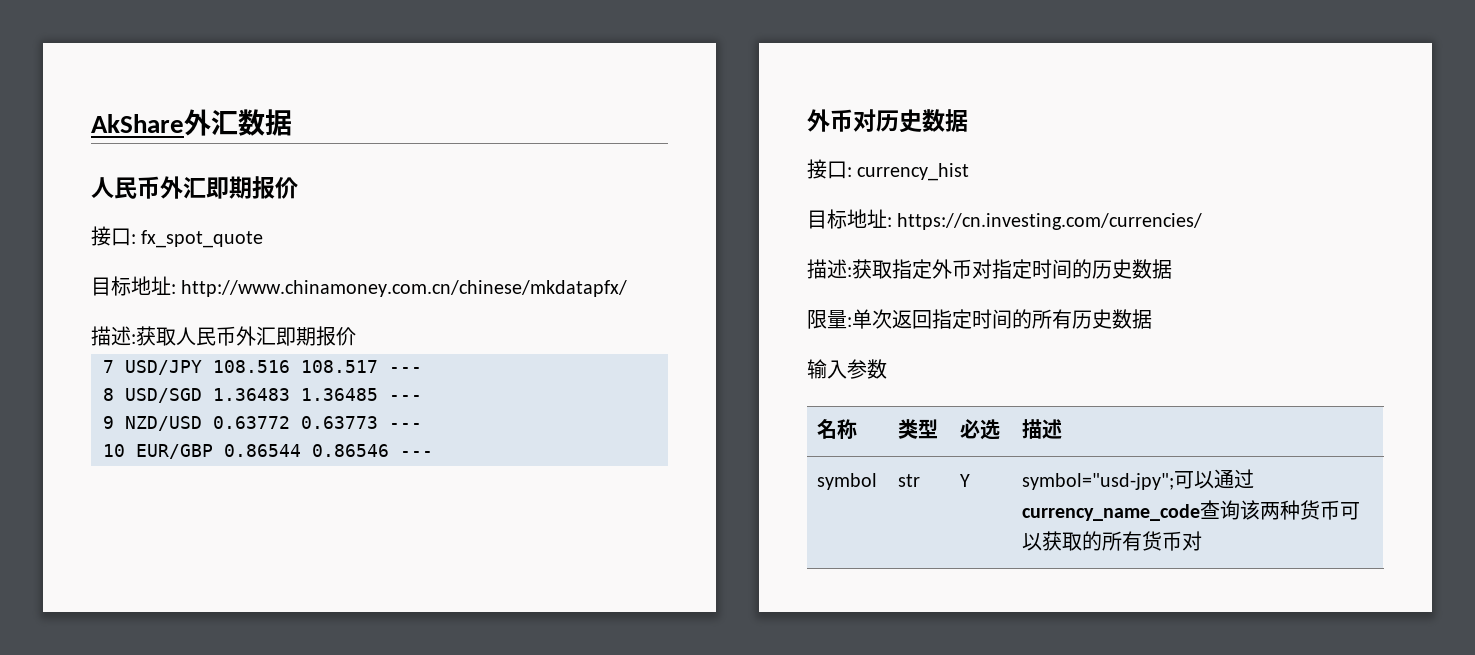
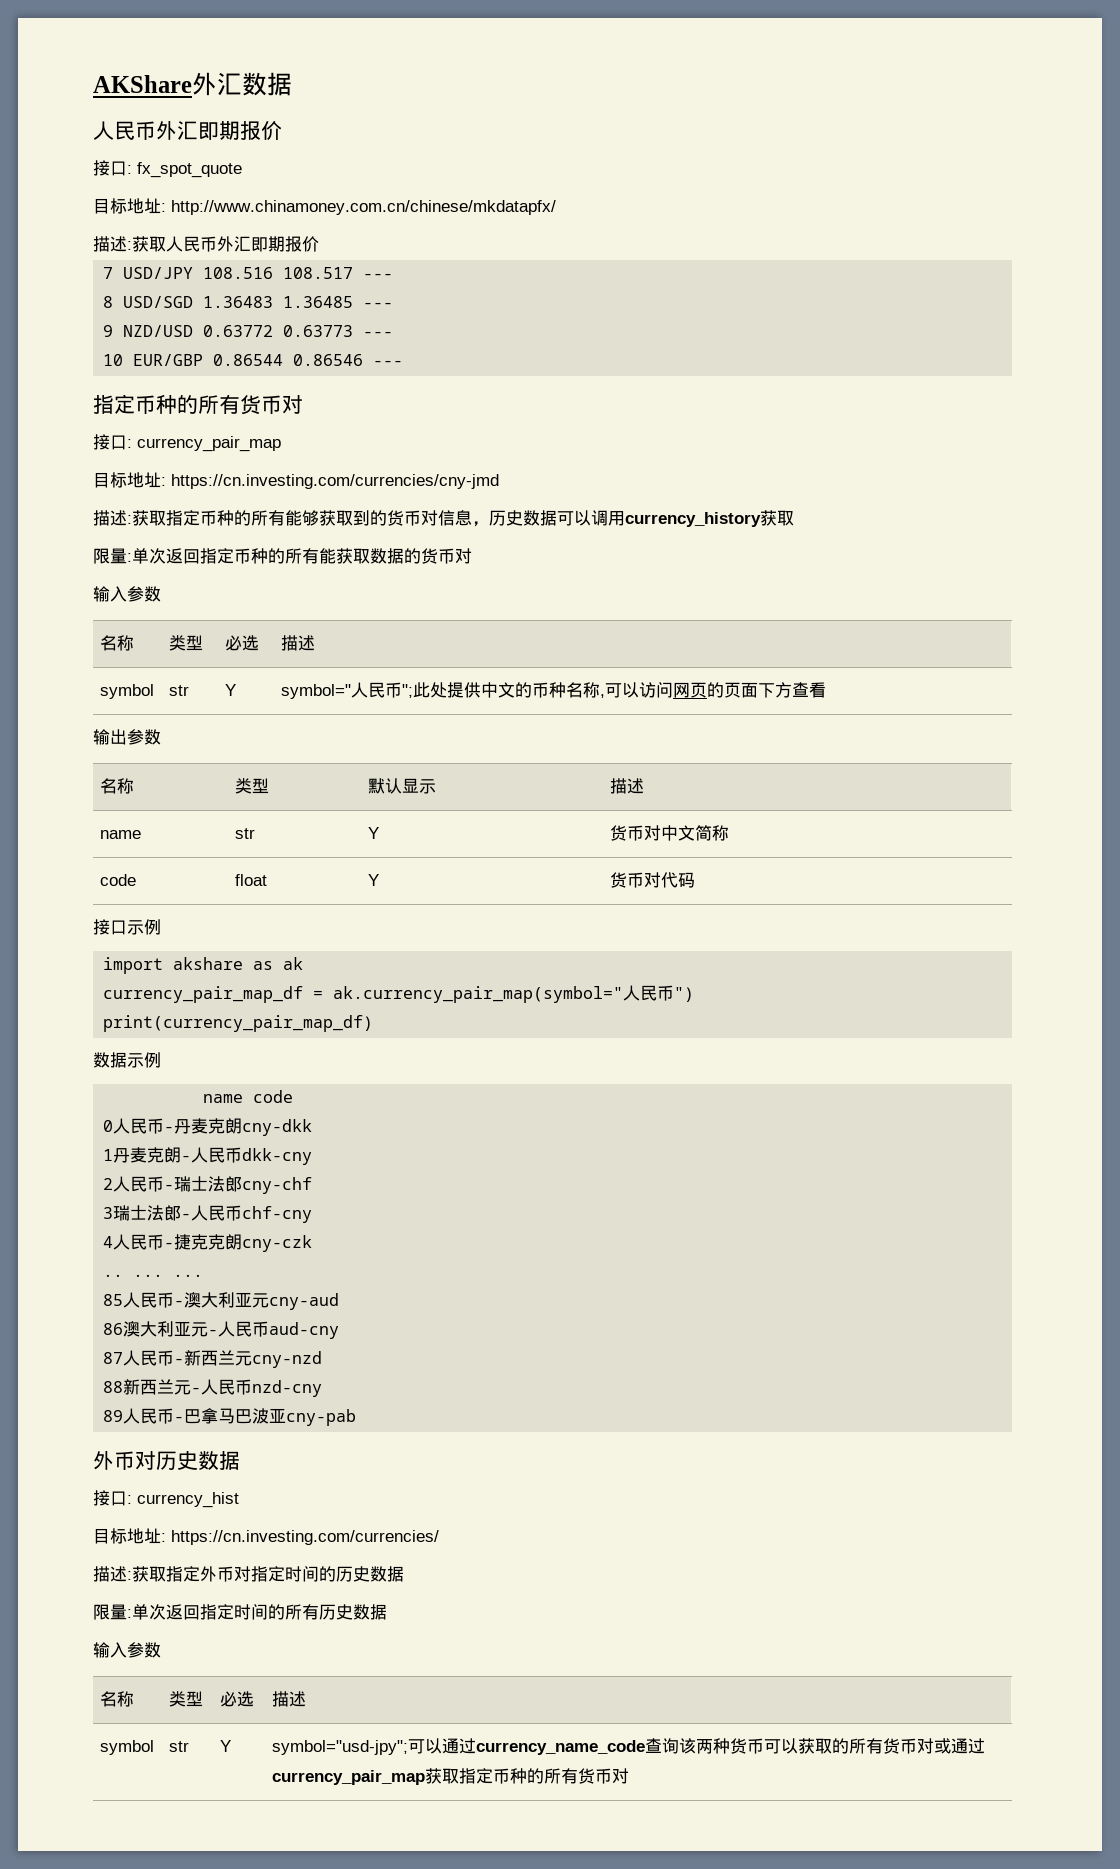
- AkShare外汇数据
+ AKShare外汇数据
  10 EUR/GBP 0.86544 0.86546 ---
+ 指定币种的所有货币对
+ 接口: currency_pair_map
+ 目标地址: https://cn.investing.com/currencies/cny-jmd
+ 描述:获取指定币种的所有能够获取到的货币对信息，历史数据可以调用currency_history获取
+ 限量:单次返回指定币种的所有能获取数据的货币对
+ 输入参数
+ 名称 | 类型 | 必选 | 描述
+ symbol | str | Y | symbol="人民币";此处提供中文的币种名称,可以访问网页的页面下方查看
+ 输出参数
+ 名称 | 类型 | 默认显示 | 描述
+ name | str | Y | 货币对中文简称
+ code | float | Y | 货币对代码
+ 接口示例
+ import akshare as ak
+ currency_pair_map_df = ak.currency_pair_map(symbol="人民币")
+ print(currency_pair_map_df)
+ 数据示例
+ name code
+ 0人民币-丹麦克朗cny-dkk
+ 1丹麦克朗-人民币dkk-cny
+ 2人民币-瑞士法郎cny-chf
+ 3瑞士法郎-人民币chf-cny
+ 4人民币-捷克克朗cny-czk
+ .. ... ...
+ 85人民币-澳大利亚元cny-aud
+ 86澳大利亚元-人民币aud-cny
+ 87人民币-新西兰元cny-nzd
+ 88新西兰元-人民币nzd-cny
+ 89人民币-巴拿马巴波亚cny-pab
- symbol | str | Y | symbol="usd-jpy";可以通过currency_name_code查询该两种货币可以获取的所有货币对
+ symbol | str | Y | symbol="usd-jpy";可以通过currency_name_code查询该两种货币可以获取的所有货币对或通过currency_pair_map获取指定币种的所有货币对

